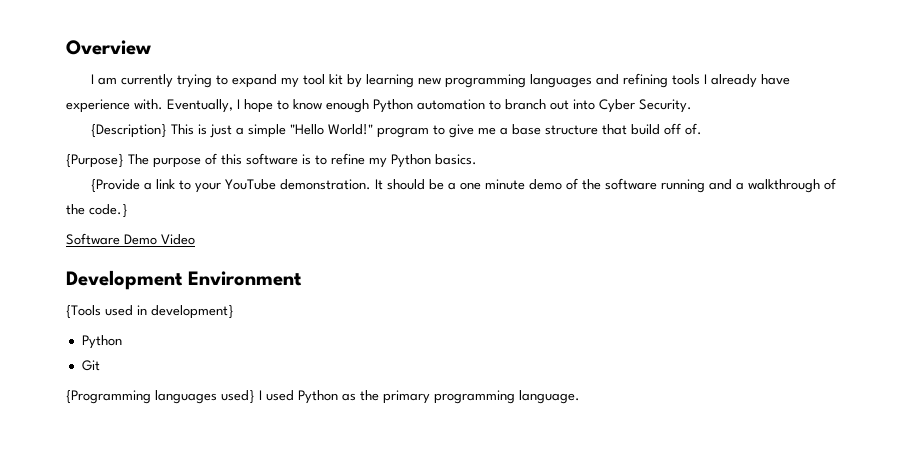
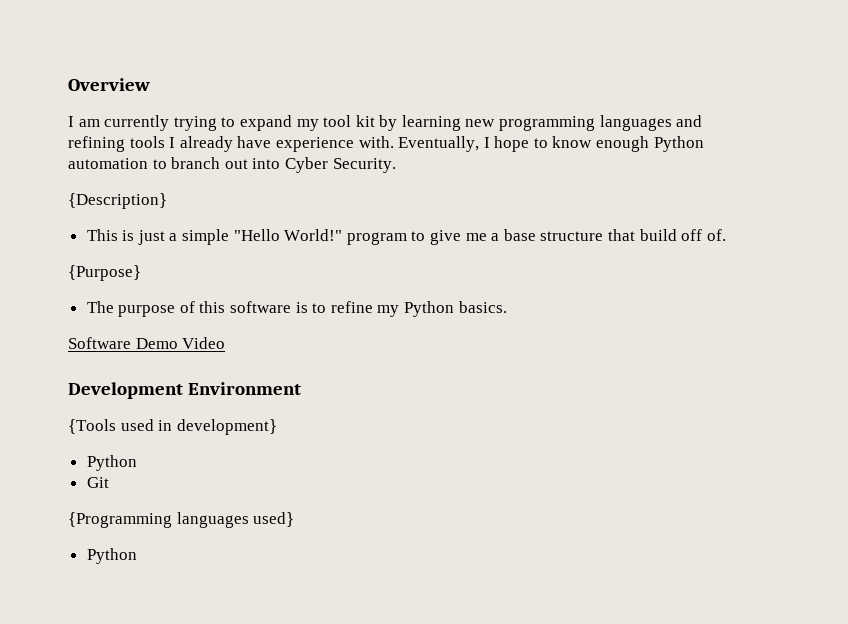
- {Description} This is just a simple "Hello World!" program to give me a base structure that build off of.
+ {Description}
+ This is just a simple "Hello World!" program to give me a base structure that build off of.
- {Purpose} The purpose of this software is to refine my Python basics.
+ {Purpose}
+ The purpose of this software is to refine my Python basics.
- {Provide a link to your YouTube demonstration. It should be a one minute demo of the software running and a walkthrough of the code.}
- {Programming languages used} I used Python as the primary programming language.
+ {Programming languages used}
+ Python

